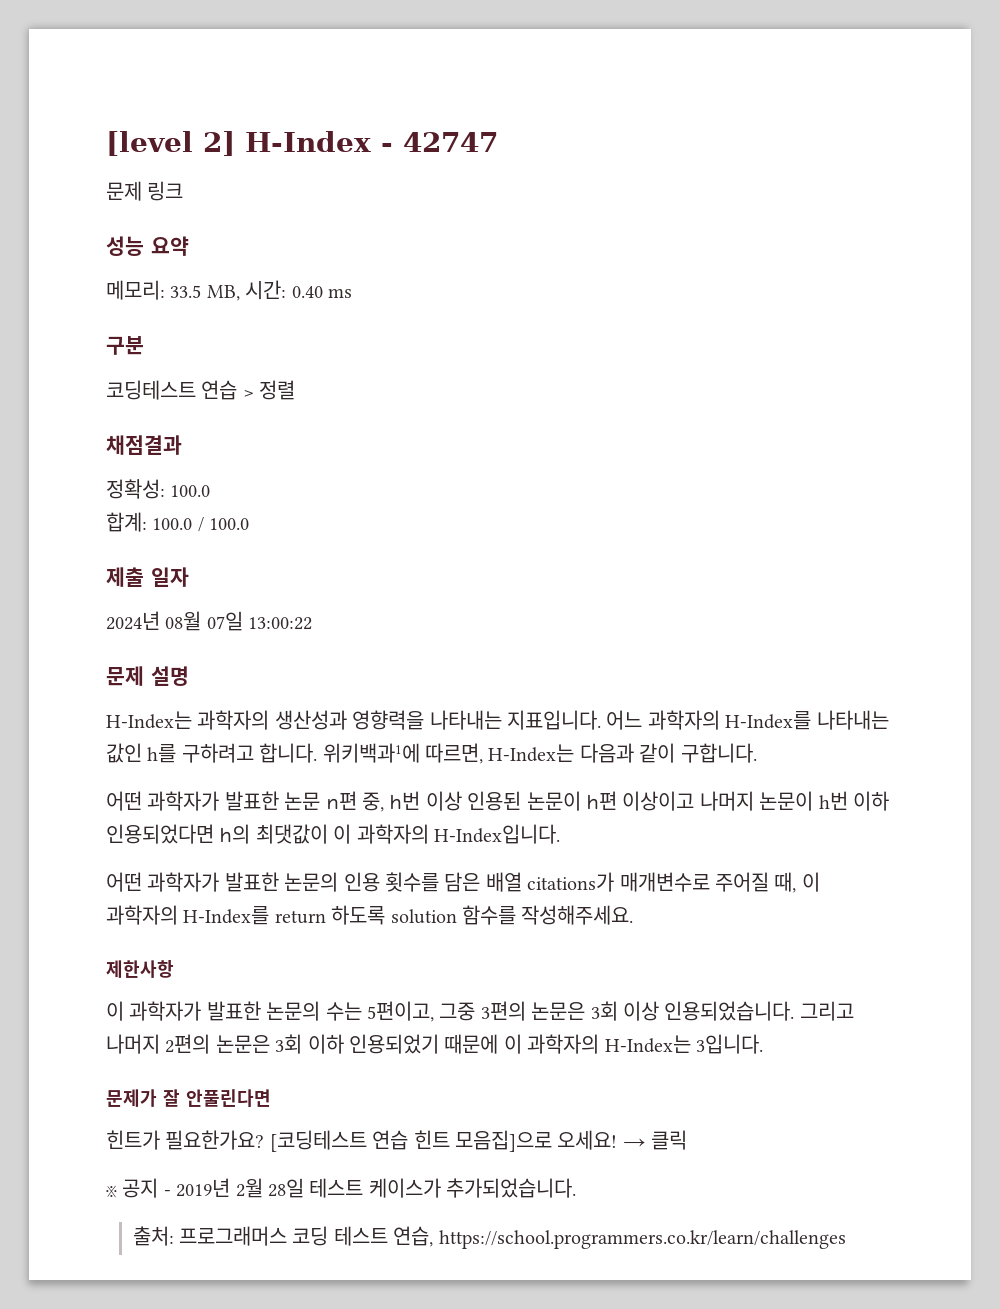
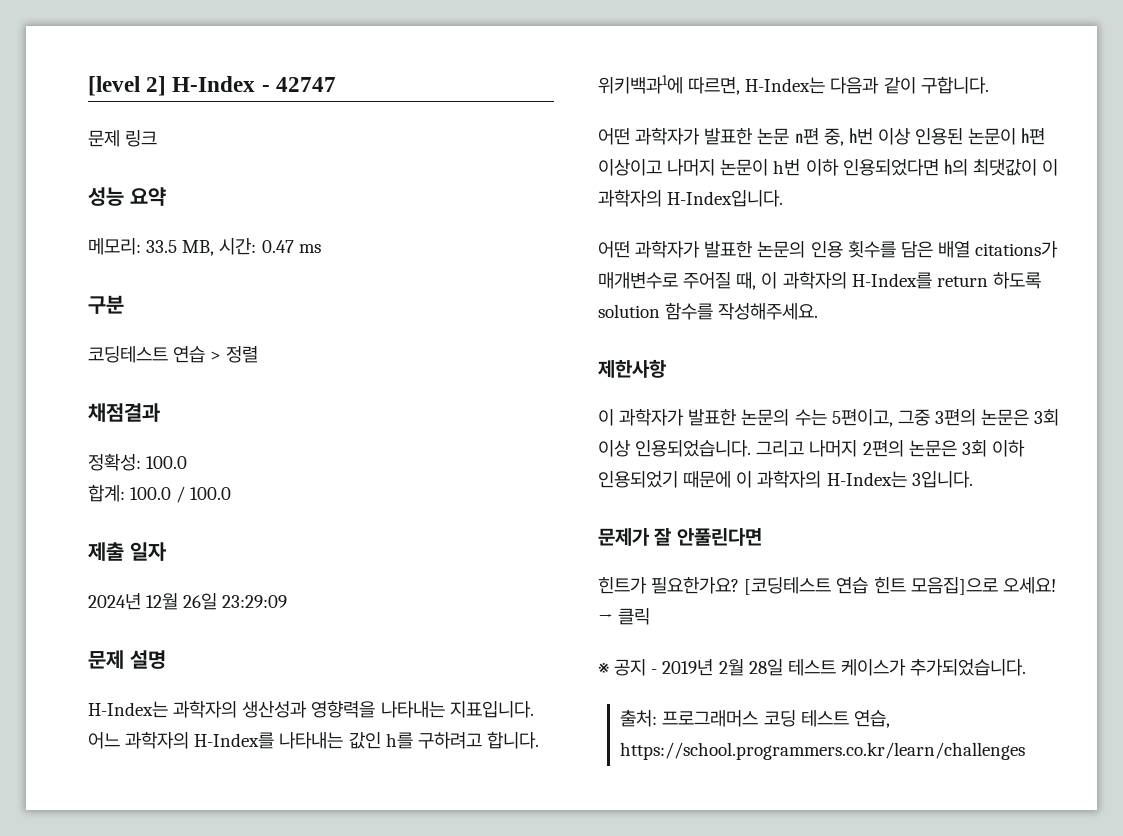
- 메모리: 33.5 MB, 시간: 0.40 ms
+ 메모리: 33.5 MB, 시간: 0.47 ms
- 2024년 08월 07일 13:00:22
+ 2024년 12월 26일 23:29:09

